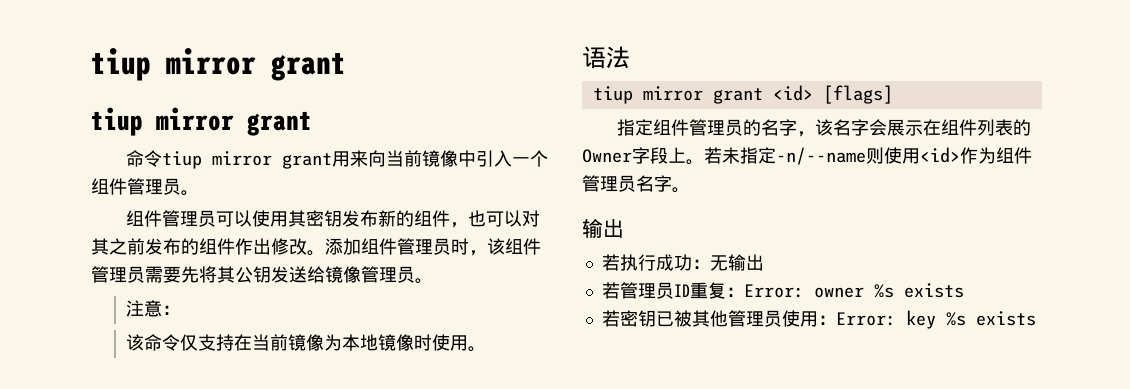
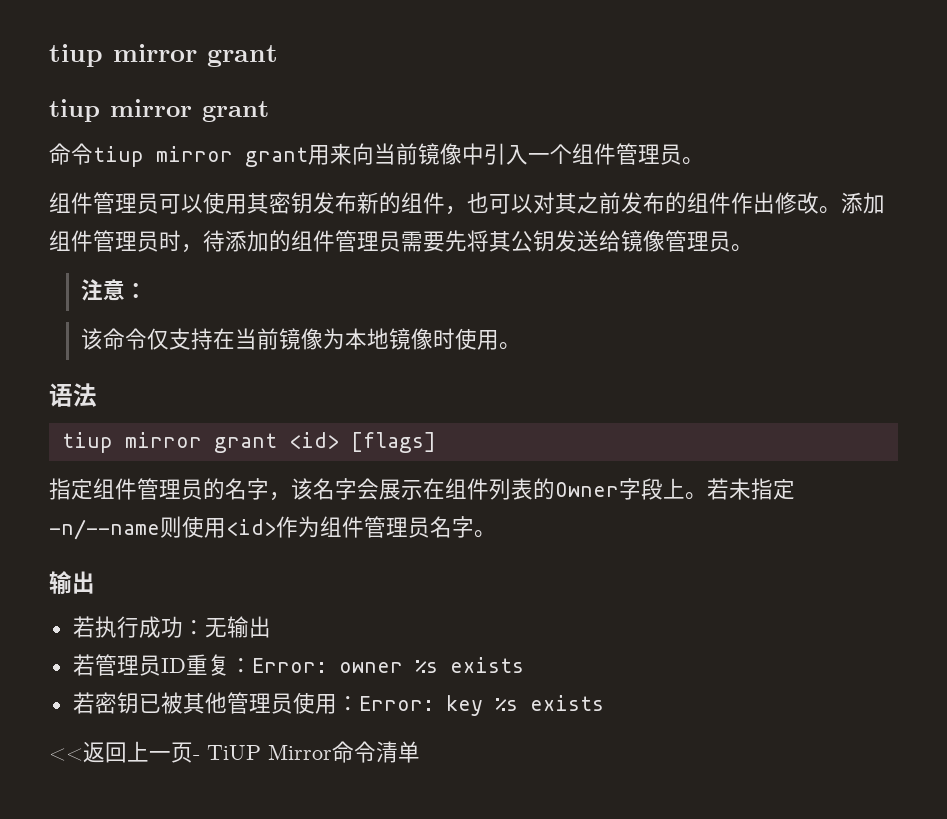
- 添加组件管理员时，该组件管理员需要先将其公钥发送给镜像管理员。
+ 添加组件管理员时，待添加的组件管理员需要先将其公钥发送给镜像管理员。
+ <<返回上一页- TiUP Mirror命令清单

